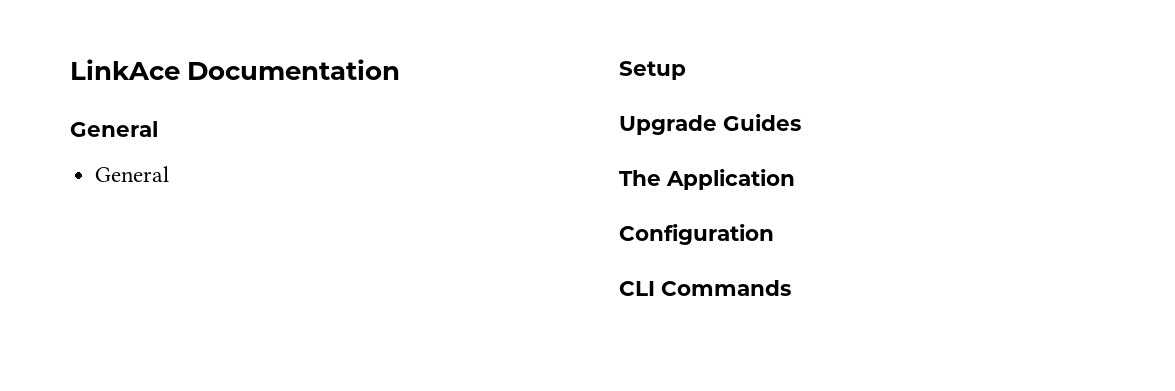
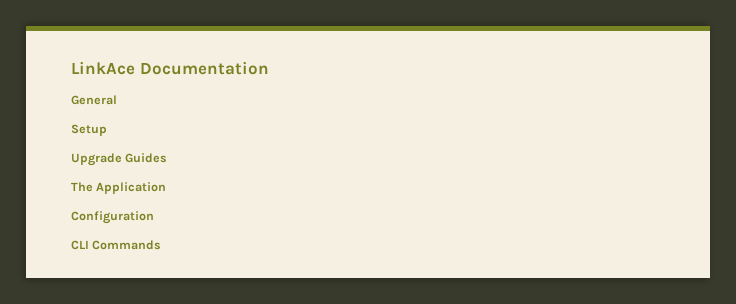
  LinkAce Documentation
- General

